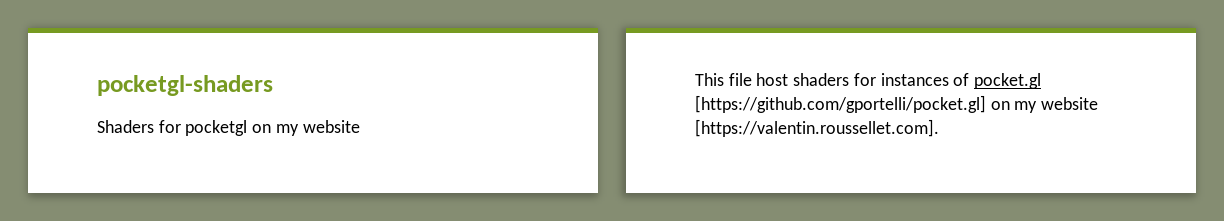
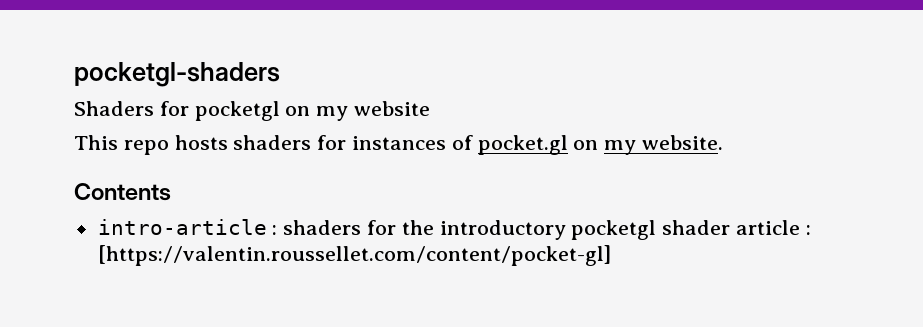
- This file host shaders for instances of pocket.gl [https://github.com/gportelli/pocket.gl] on my website [https://valentin.roussellet.com].
+ This repo hosts shaders for instances of pocket.gl on my website.
+ Contents
+ intro-article : shaders for the introductory pocketgl shader article : [https://valentin.roussellet.com/content/pocket-gl]

